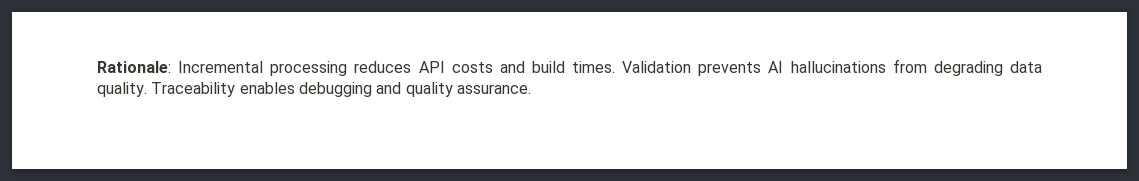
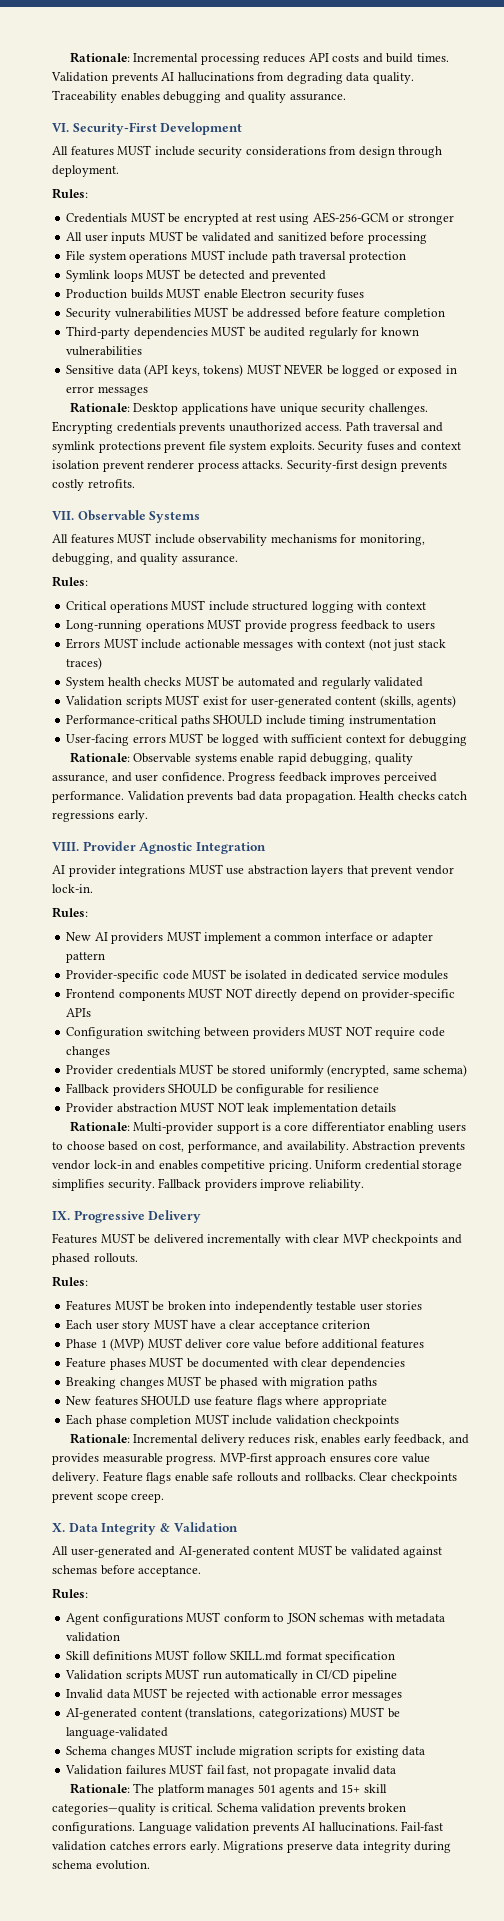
+ VI. Security-First Development
+ All features MUST include security considerations from design through deployment.
+ Rules:
+ Credentials MUST be encrypted at rest using AES-256-GCM or stronger
+ All user inputs MUST be validated and sanitized before processing
+ File system operations MUST include path traversal protection
+ Symlink loops MUST be detected and prevented
+ Production builds MUST enable Electron security fuses
+ Security vulnerabilities MUST be addressed before feature completion
+ Third-party dependencies MUST be audited regularly for known vulnerabilities
+ Sensitive data (API keys, tokens) MUST NEVER be logged or exposed in error messages
+ Rationale: Desktop applications have unique security challenges. Encrypting credentials prevents unauthorized access. Path traversal and symlink protections prevent file system exploits. Security fuses and context isolation prevent renderer process attacks. Security-first design prevents costly retrofits.
+ VII. Observable Systems
+ All features MUST include observability mechanisms for monitoring, debugging, and quality assurance.
+ Rules:
+ Critical operations MUST include structured logging with context
+ Long-running operations MUST provide progress feedback to users
+ Errors MUST include actionable messages with context (not just stack traces)
+ System health checks MUST be automated and regularly validated
+ Validation scripts MUST exist for user-generated content (skills, agents)
+ Performance-critical paths SHOULD include timing instrumentation
+ User-facing errors MUST be logged with sufficient context for debugging
+ Rationale: Observable systems enable rapid debugging, quality assurance, and user confidence. Progress feedback improves perceived performance. Validation prevents bad data propagation. Health checks catch regressions early.
+ VIII. Provider Agnostic Integration
+ AI provider integrations MUST use abstraction layers that prevent vendor lock-in.
+ Rules:
+ New AI providers MUST implement a common interface or adapter pattern
+ Provider-specific code MUST be isolated in dedicated service modules
+ Frontend components MUST NOT directly depend on provider-specific APIs
+ Configuration switching between providers MUST NOT require code changes
+ Provider credentials MUST be stored uniformly (encrypted, same schema)
+ Fallback providers SHOULD be configurable for resilience
+ Provider abstraction MUST NOT leak implementation details
+ Rationale: Multi-provider support is a core differentiator enabling users to choose based on cost, performance, and availability. Abstraction prevents vendor lock-in and enables competitive pricing. Uniform credential storage simplifies security. Fallback providers improve reliability.
+ IX. Progressive Delivery
+ Features MUST be delivered incrementally with clear MVP checkpoints and phased rollouts.
+ Rules:
+ Features MUST be broken into independently testable user stories
+ Each user story MUST have a clear acceptance criterion
+ Phase 1 (MVP) MUST deliver core value before additional features
+ Feature phases MUST be documented with clear dependencies
+ Breaking changes MUST be phased with migration paths
+ New features SHOULD use feature flags where appropriate
+ Each phase completion MUST include validation checkpoints
+ Rationale: Incremental delivery reduces risk, enables early feedback, and provides measurable progress. MVP-first approach ensures core value delivery. Feature flags enable safe rollouts and rollbacks. Clear checkpoints prevent scope creep.
+ X. Data Integrity & Validation
+ All user-generated and AI-generated content MUST be validated against schemas before acceptance.
+ Rules:
+ Agent configurations MUST conform to JSON schemas with metadata validation
+ Skill definitions MUST follow SKILL.md format specification
+ Validation scripts MUST run automatically in CI/CD pipeline
+ Invalid data MUST be rejected with actionable error messages
+ AI-generated content (translations, categorizations) MUST be language-validated
+ Schema changes MUST include migration scripts for existing data
+ Validation failures MUST fail fast, not propagate invalid data
+ Rationale: The platform manages 501 agents and 15+ skill categories—quality is critical. Schema validation prevents broken configurations. Language validation prevents AI hallucinations. Fail-fast validation catches errors early. Migrations preserve data integrity during schema evolution.

